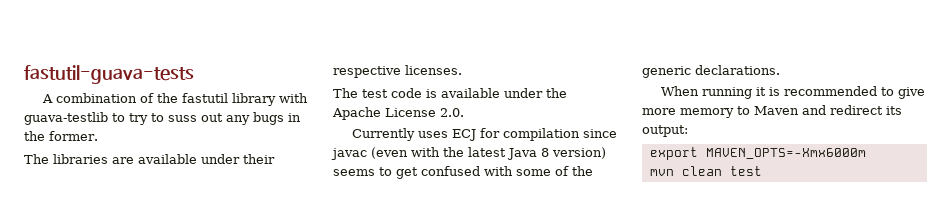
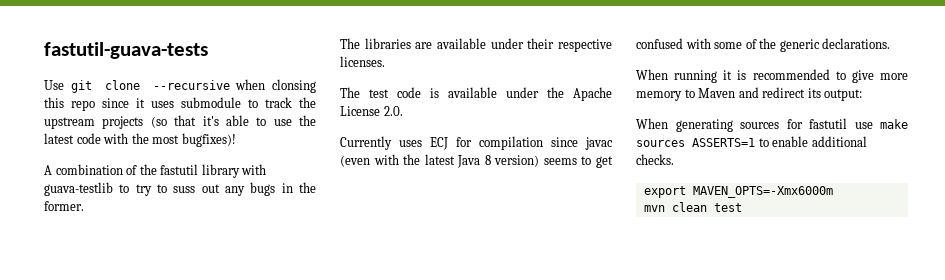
+ Use git clone --recursive when clonsing this repo since it uses submodule to track the upstream projects (so that it's able to use the latest code with the most bugfixes)!
+ When generating sources for fastutil use make sources ASSERTS=1 to enable additional checks.

